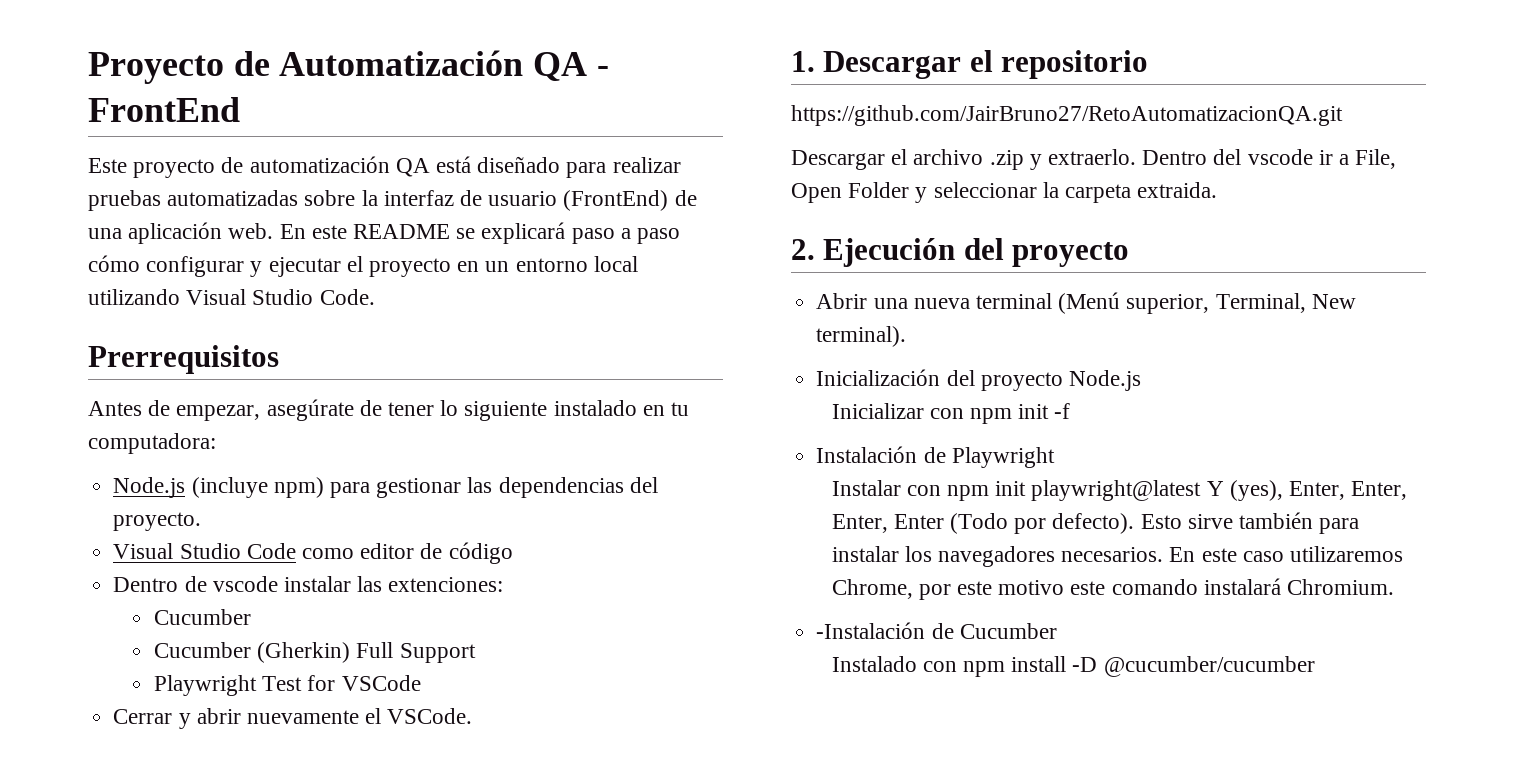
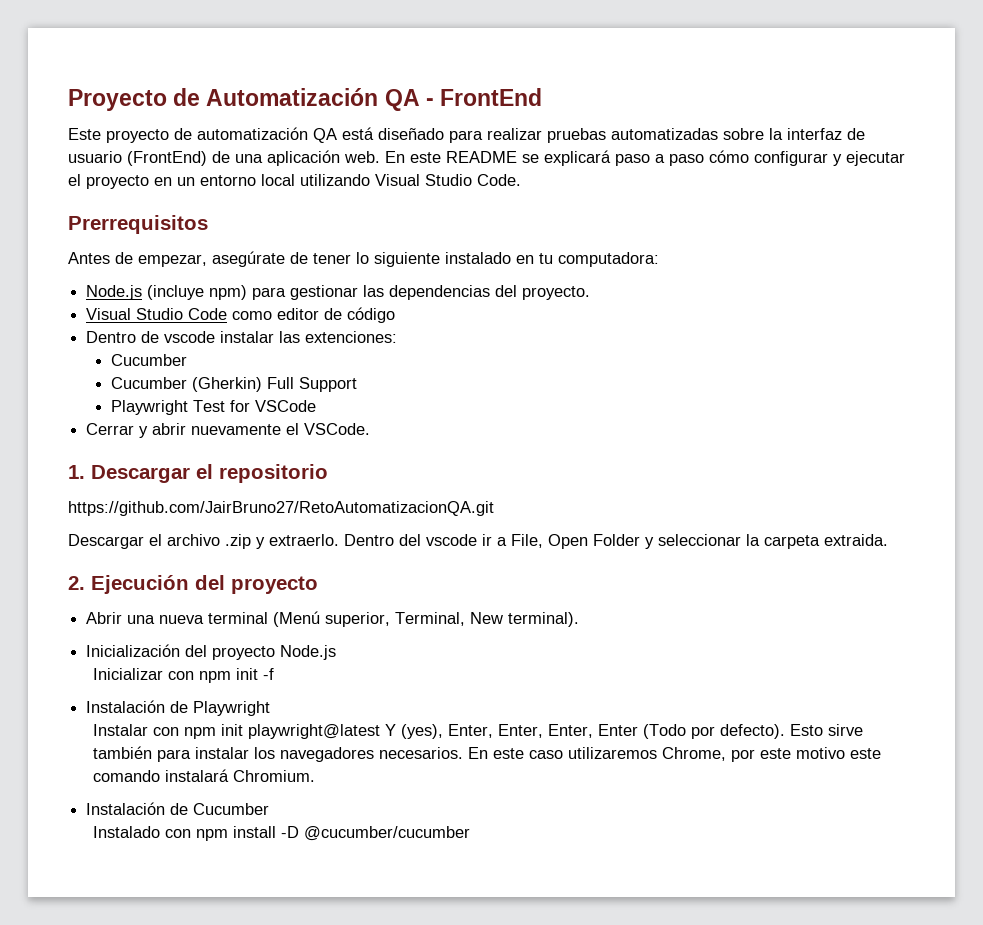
- -Instalación de Cucumber
+ Instalación de Cucumber

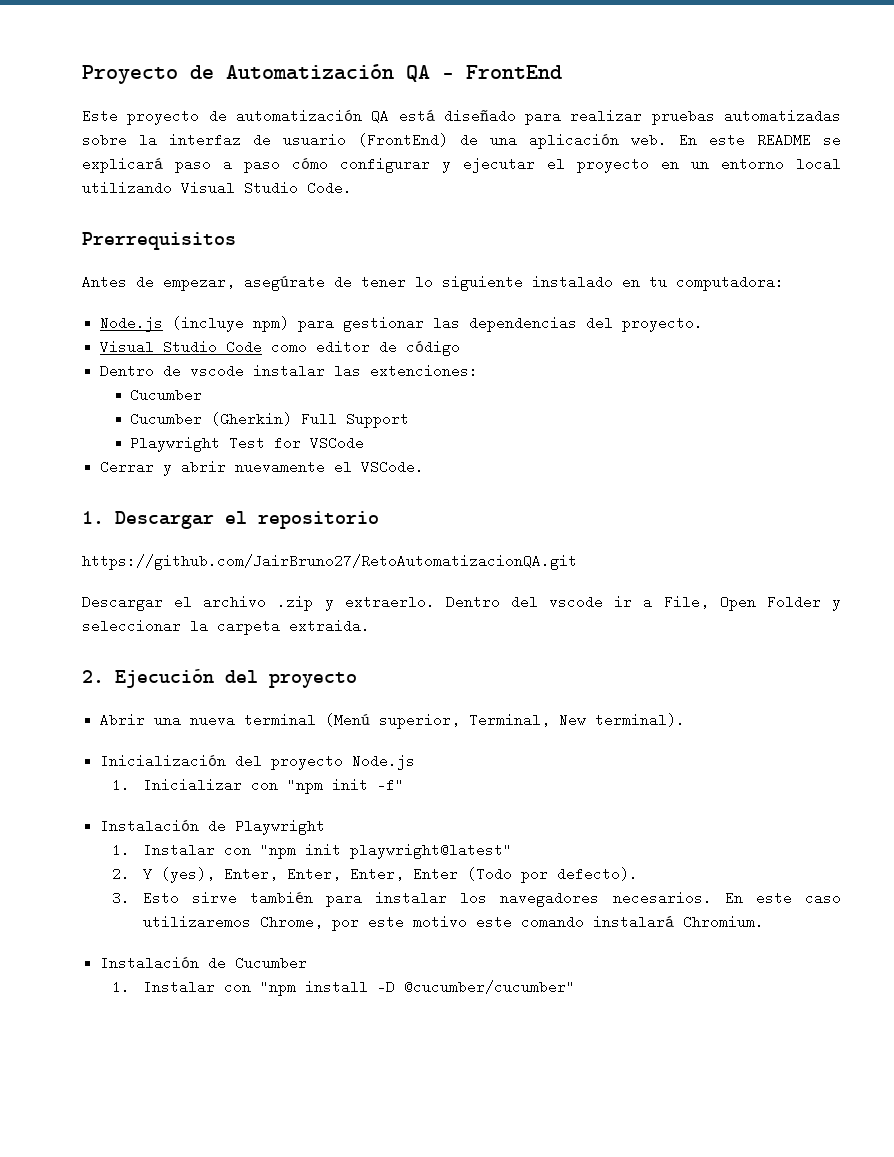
- Inicializar con npm init -f
+ 1. Inicializar con "npm init -f"
- Instalar con npm init playwright@latest Y (yes), Enter, Enter, Enter, Enter (Todo por defecto). Esto sirve también para instalar los navegadores necesarios.
+ 1. Instalar con "npm init playwright@latest"
+ 2. Y (yes), Enter, Enter, Enter, Enter (Todo por defecto).
+ 3. Esto sirve también para instalar los navegadores necesarios.
- Instalado con npm install -D @cucumber/cucumber
+ 1. Instalar con "npm install -D @cucumber/cucumber"

